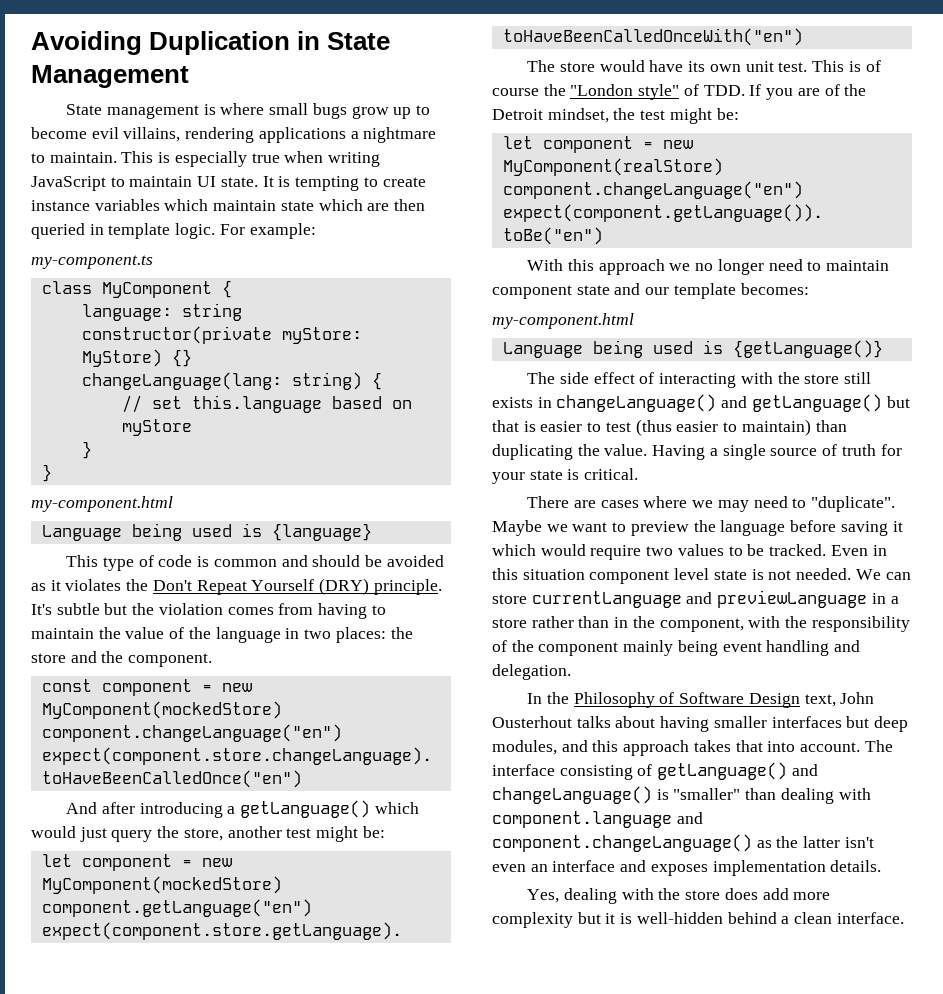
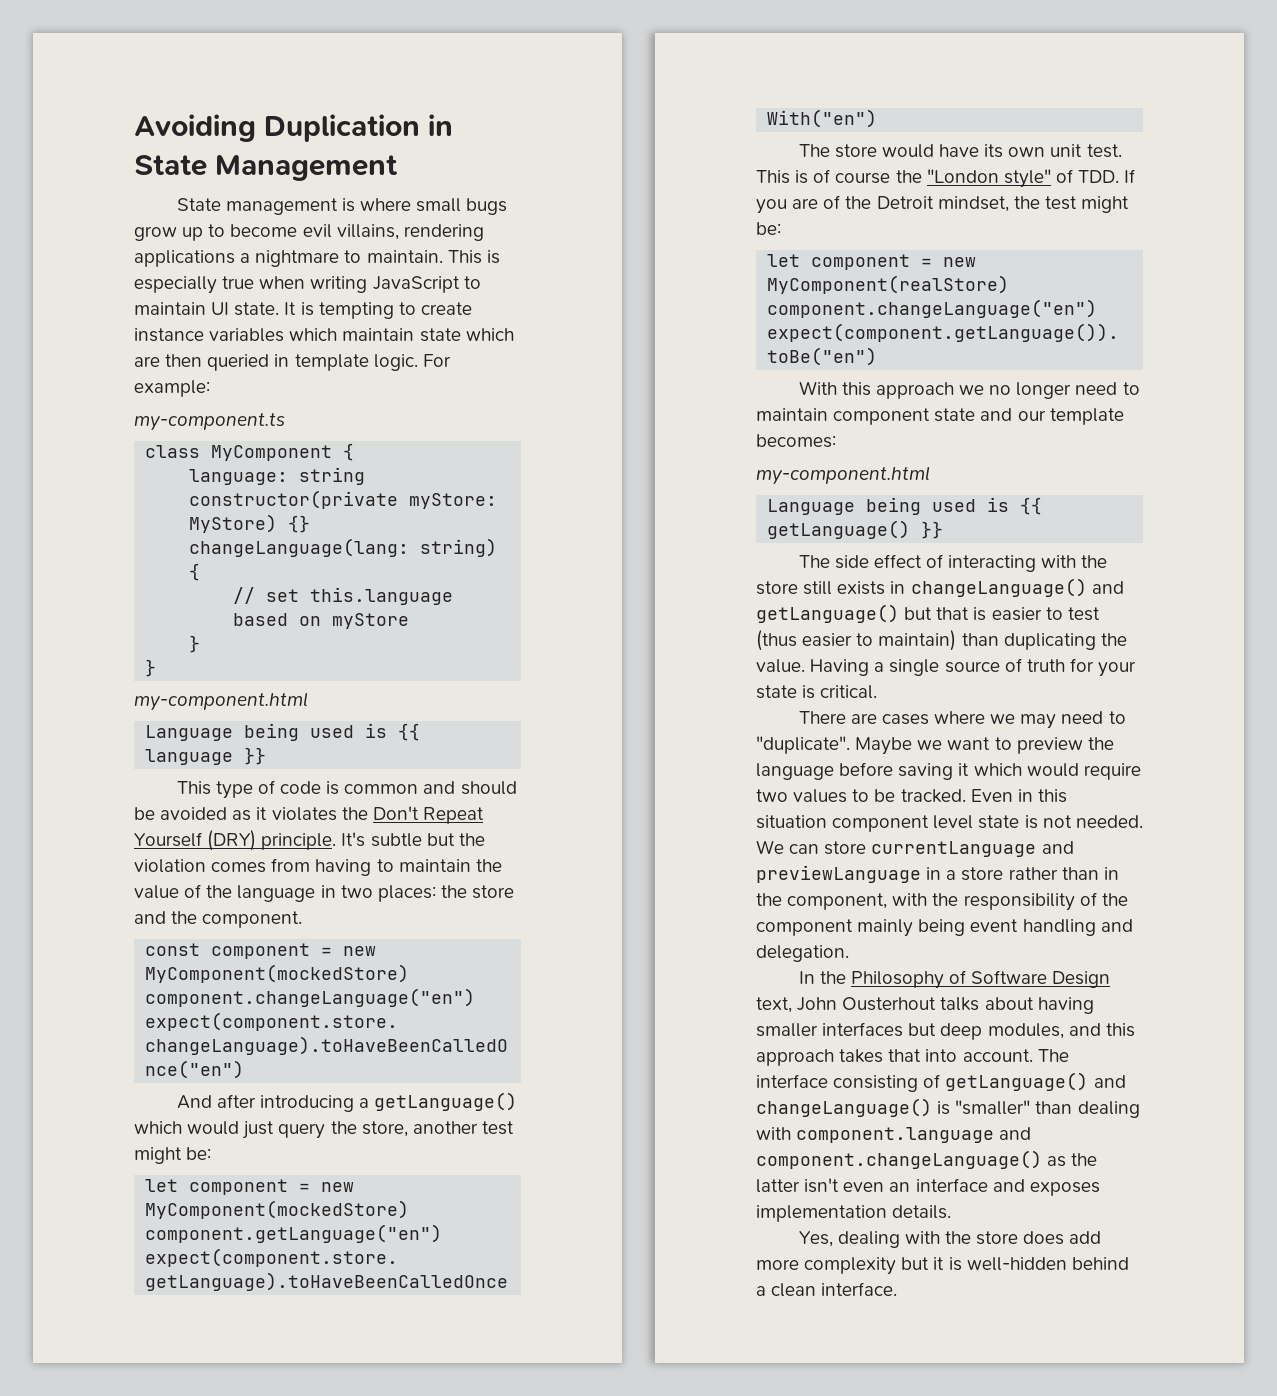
- Language being used is {language}
+ Language being used is {{ language }}
- Language being used is {getLanguage()}
+ Language being used is {{ getLanguage() }}

